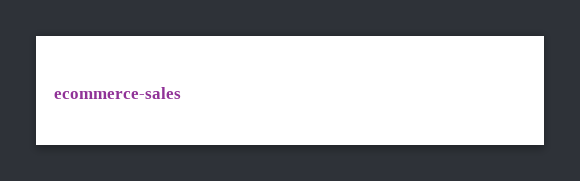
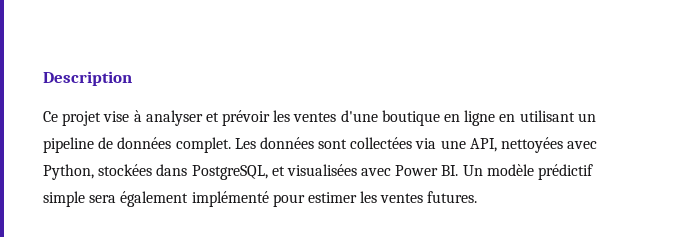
- ecommerce-sales
+ Description
+ Ce projet vise à analyser et prévoir les ventes d'une boutique en ligne en utilisant un pipeline de données complet. Les données sont collectées via une API, nettoyées avec Python, stockées dans PostgreSQL, et visualisées avec Power BI. Un modèle prédictif simple sera également implémenté pour estimer les ventes futures.

